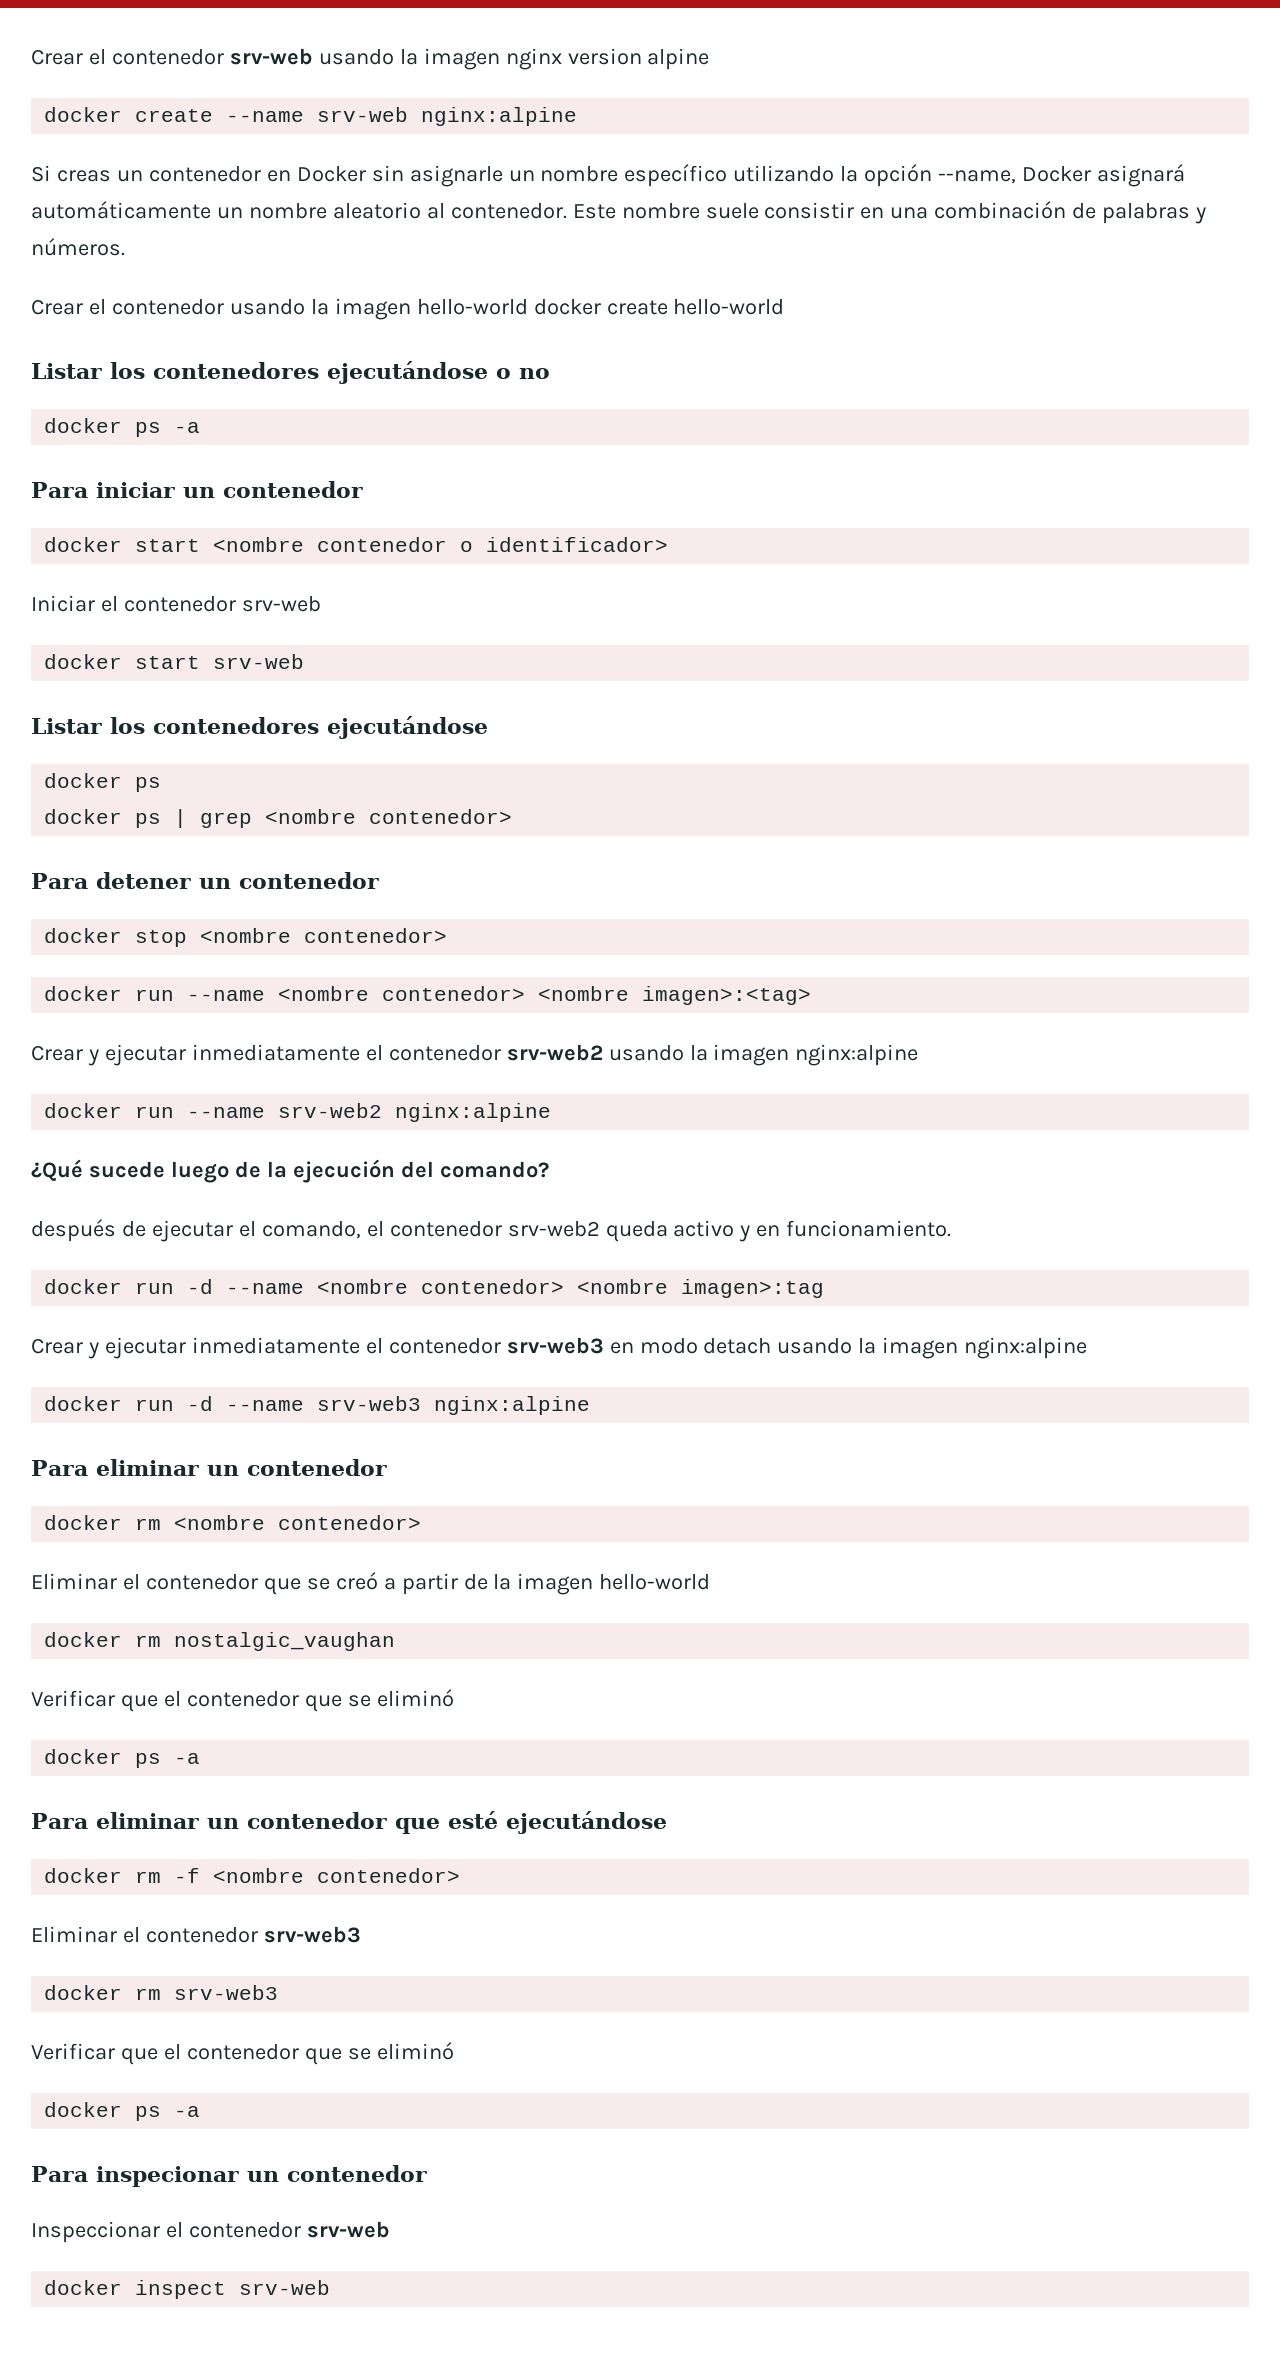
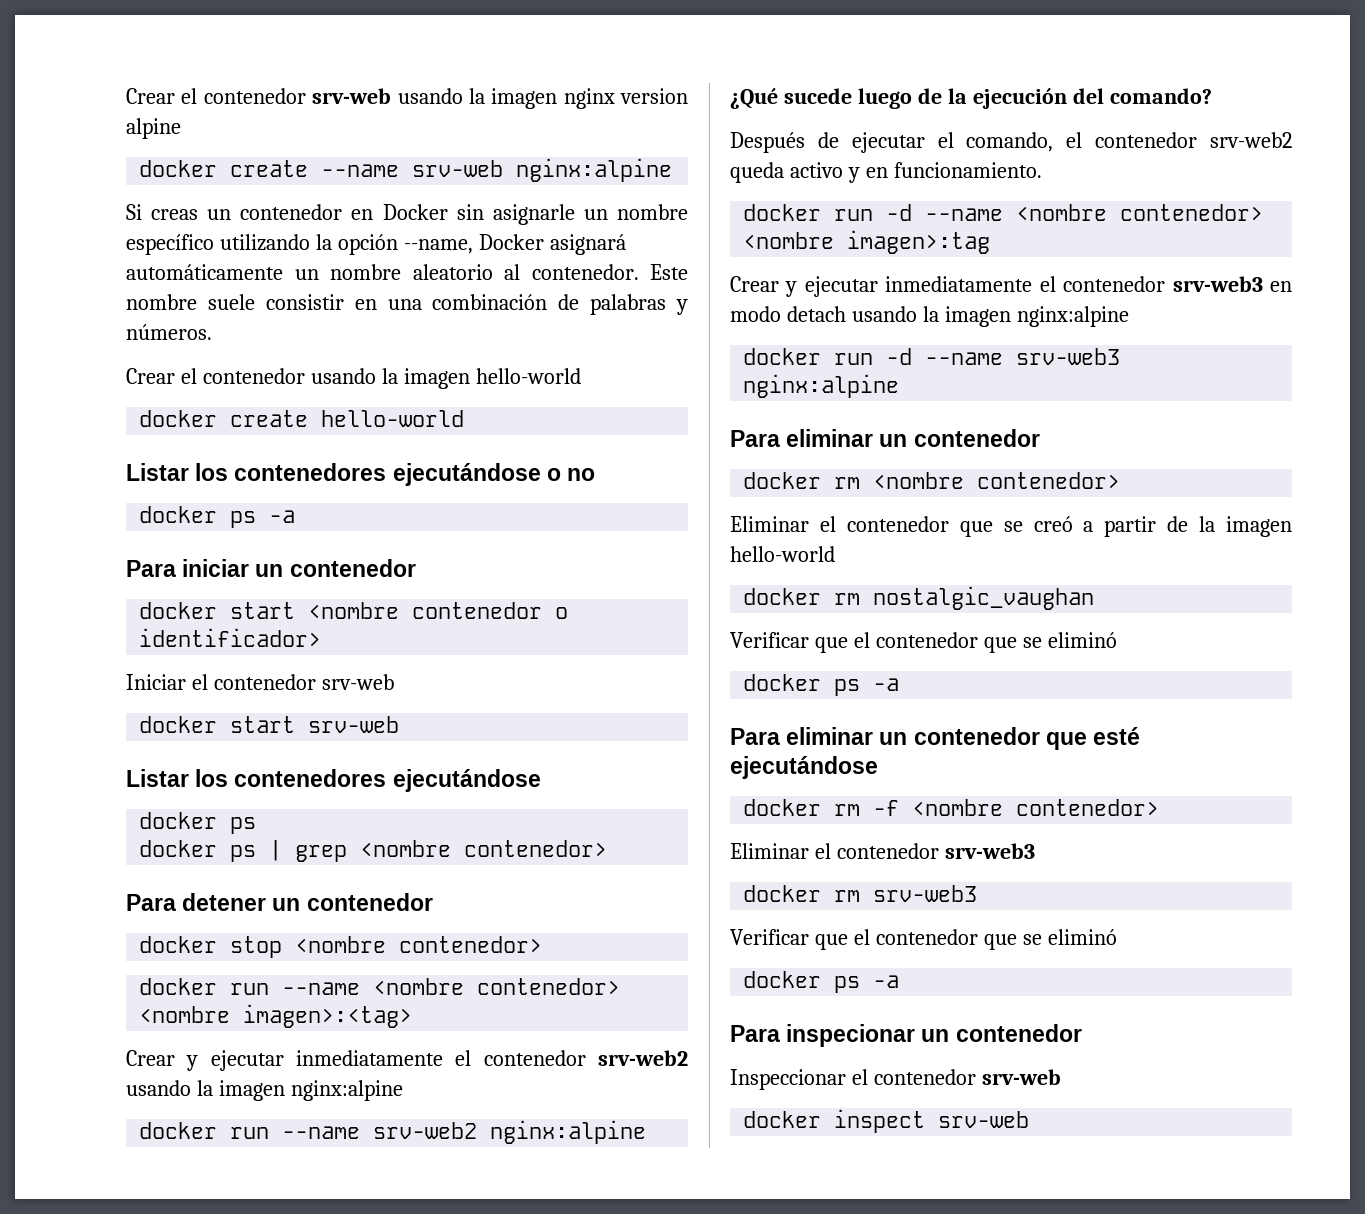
- Crear el contenedor usando la imagen hello-world docker create hello-world
+ Crear el contenedor usando la imagen hello-world
+ docker create hello-world
- después de ejecutar el comando, el contenedor srv-web2 queda activo y en funcionamiento.
+ Después de ejecutar el comando, el contenedor srv-web2 queda activo y en funcionamiento.

